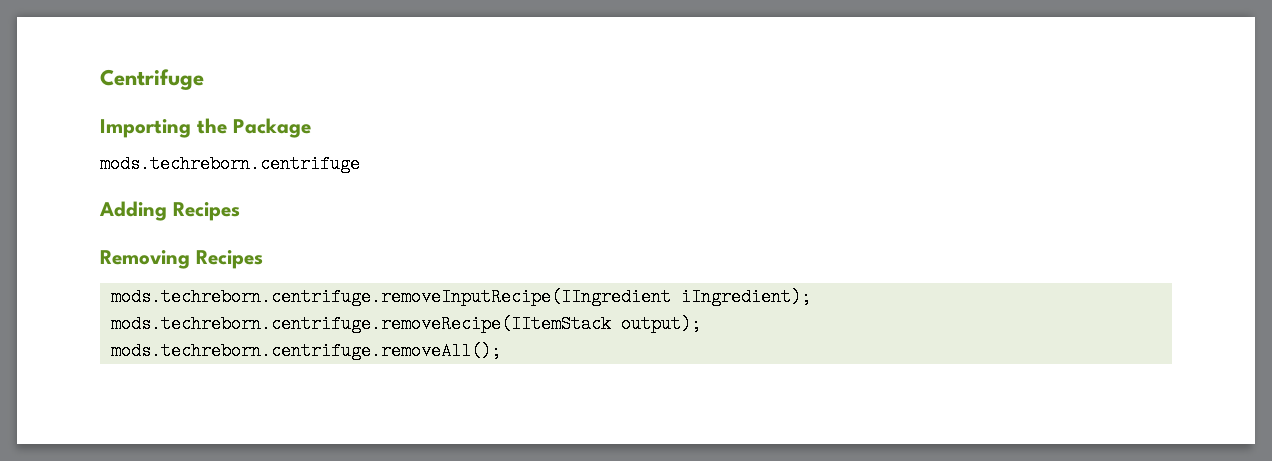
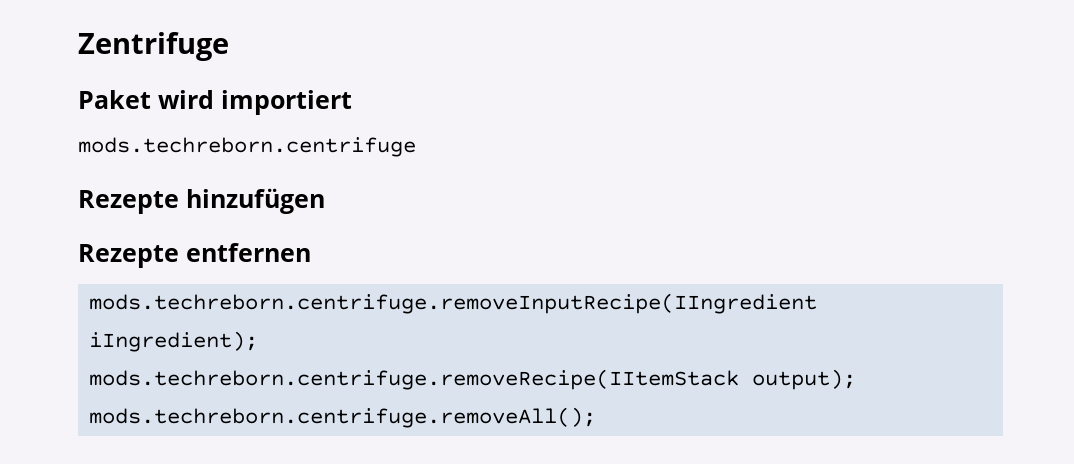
- Centrifuge
- Importing the Package
+ Zentrifuge
+ Paket wird importiert
  mods.techreborn.centrifuge
- Adding Recipes
- Removing Recipes
+ Rezepte hinzufügen
+ Rezepte entfernen

